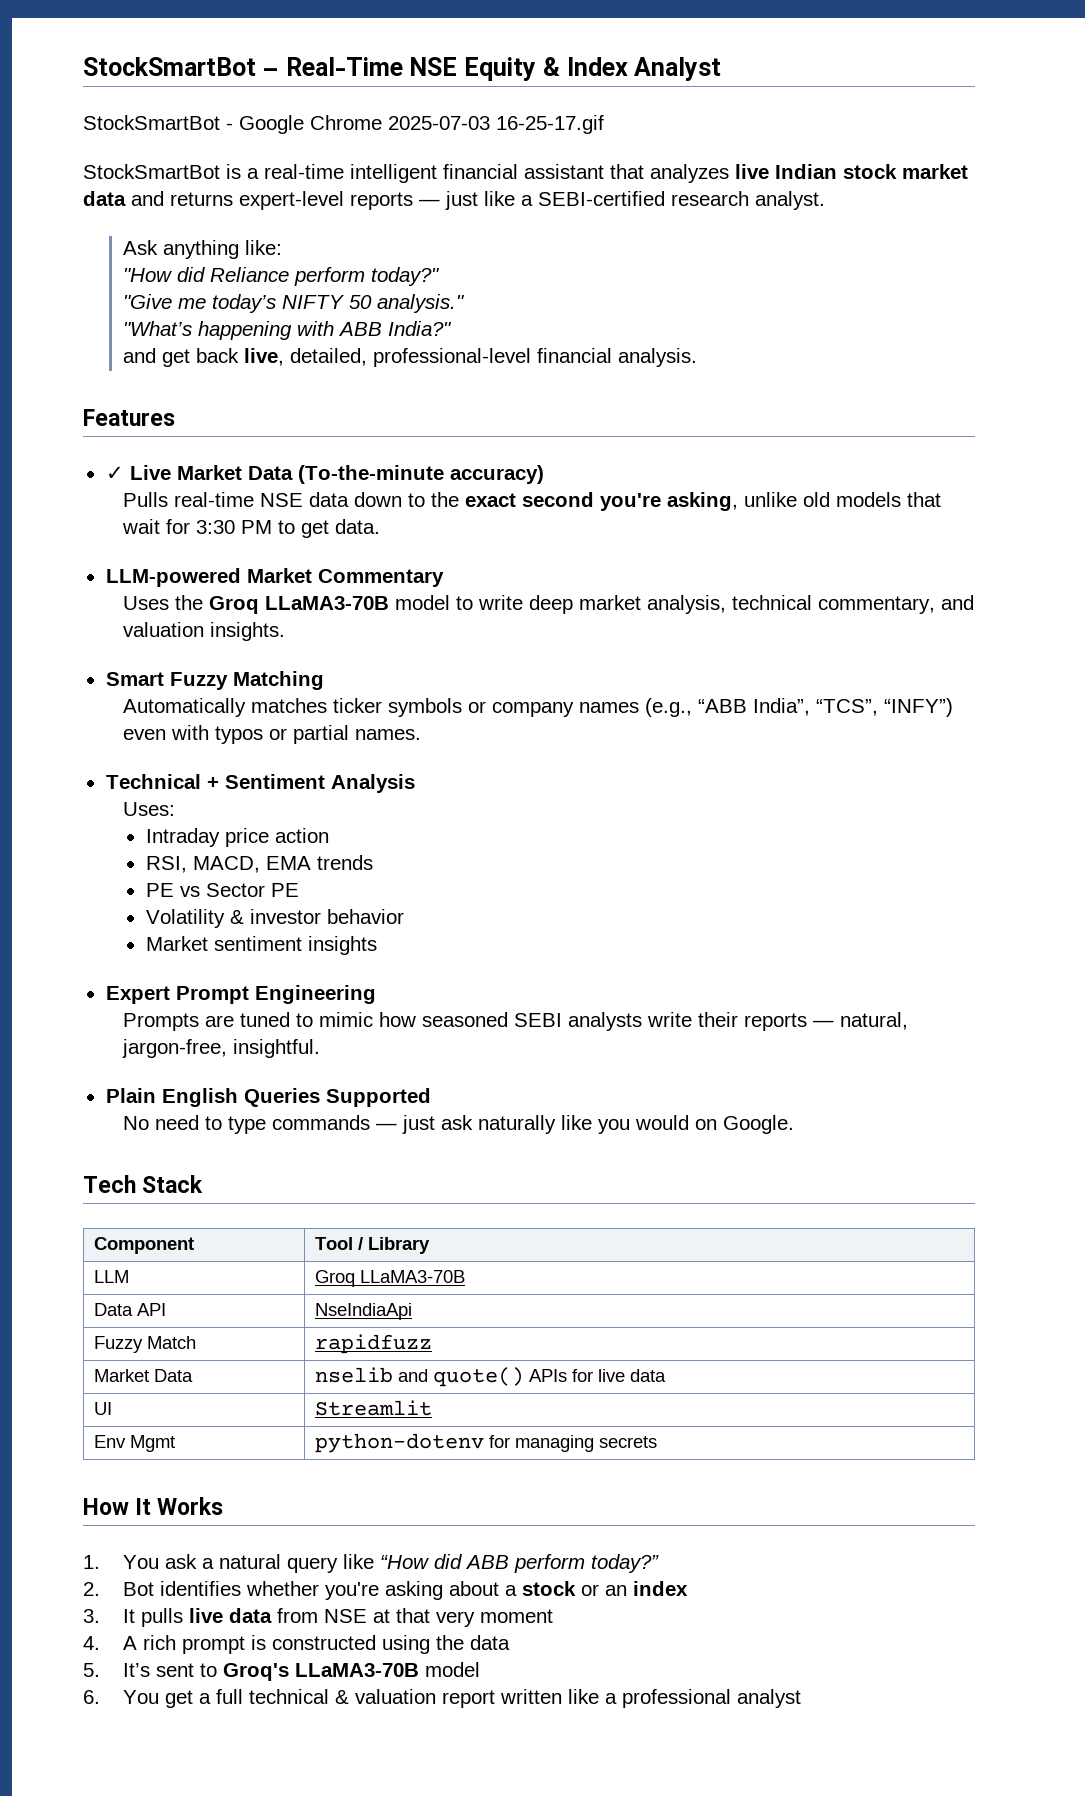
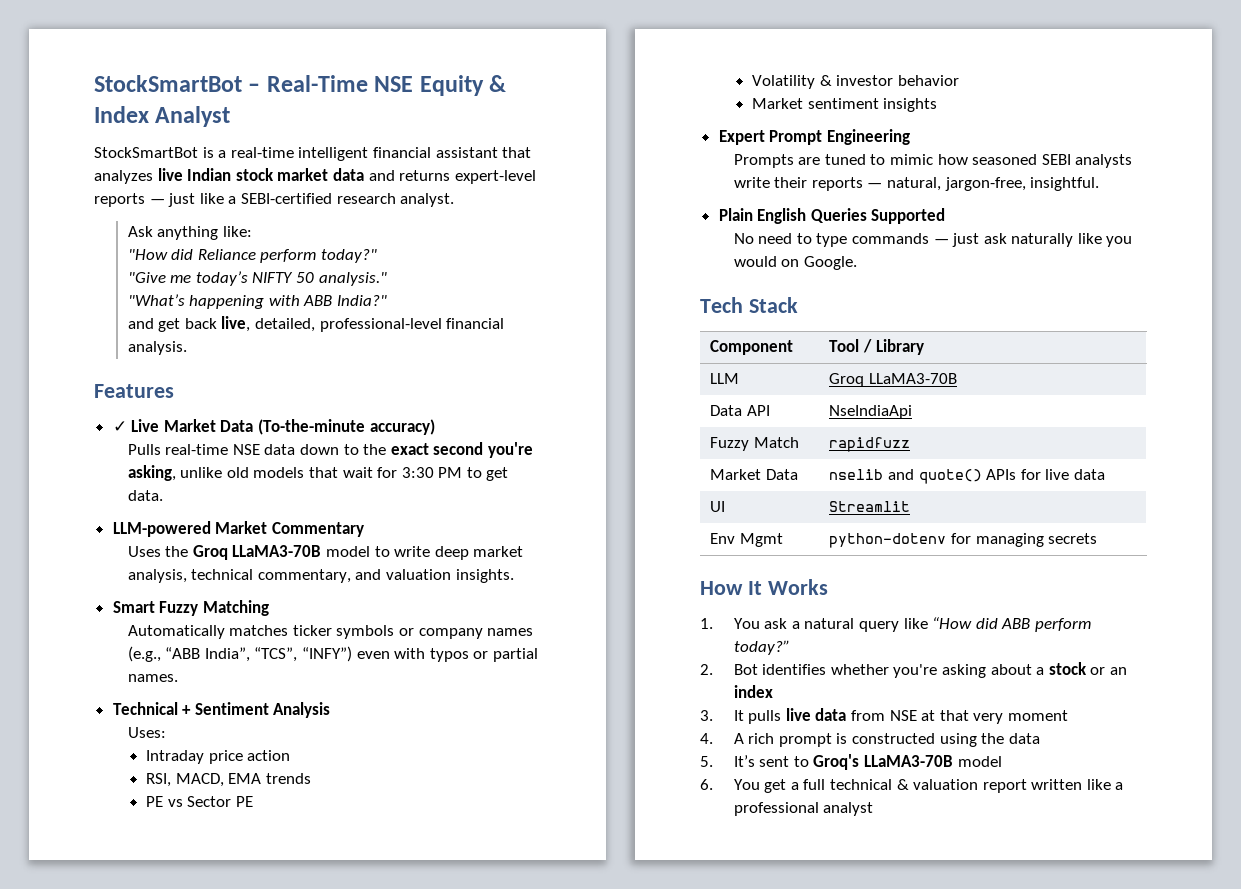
- StockSmartBot - Google Chrome 2025-07-03 16-25-17.gif

